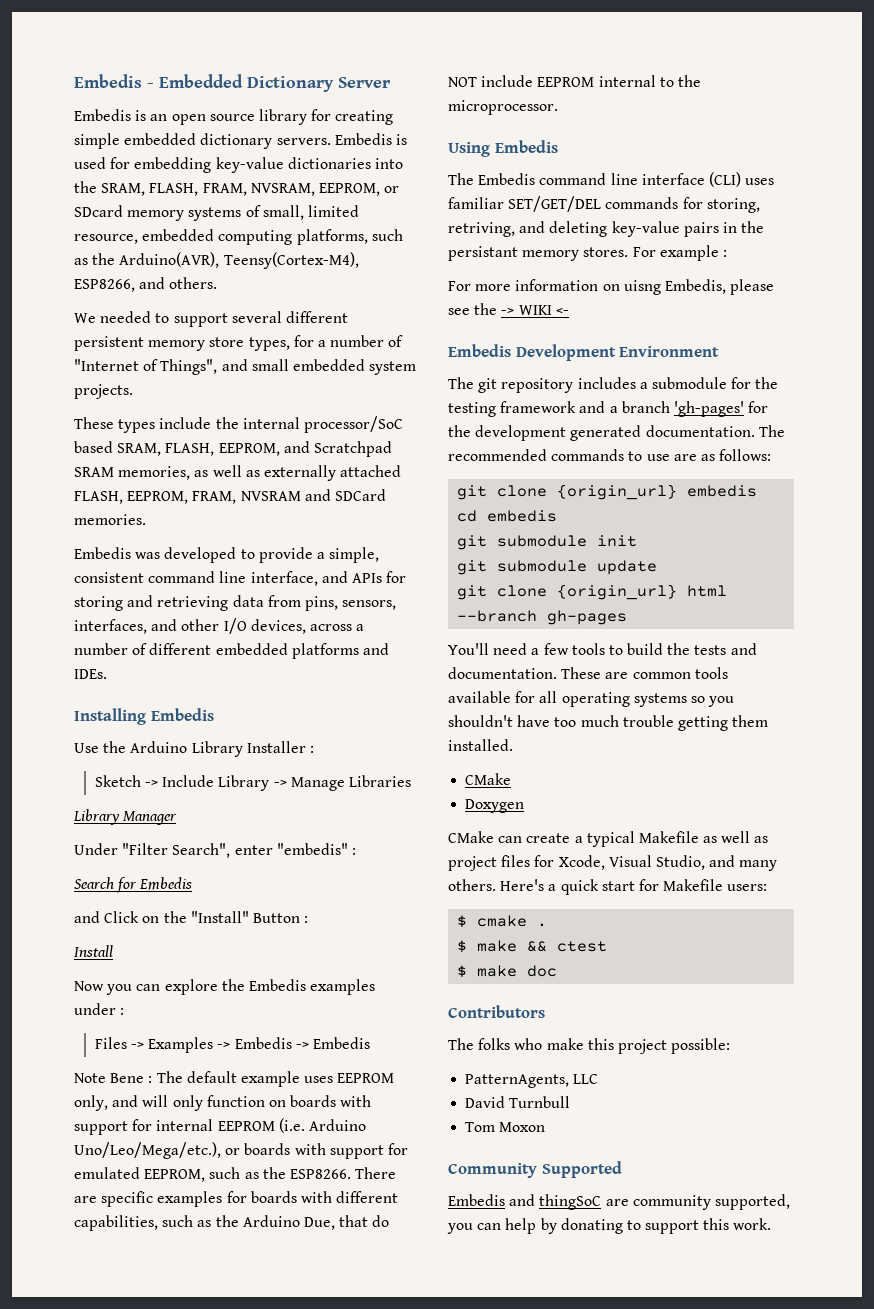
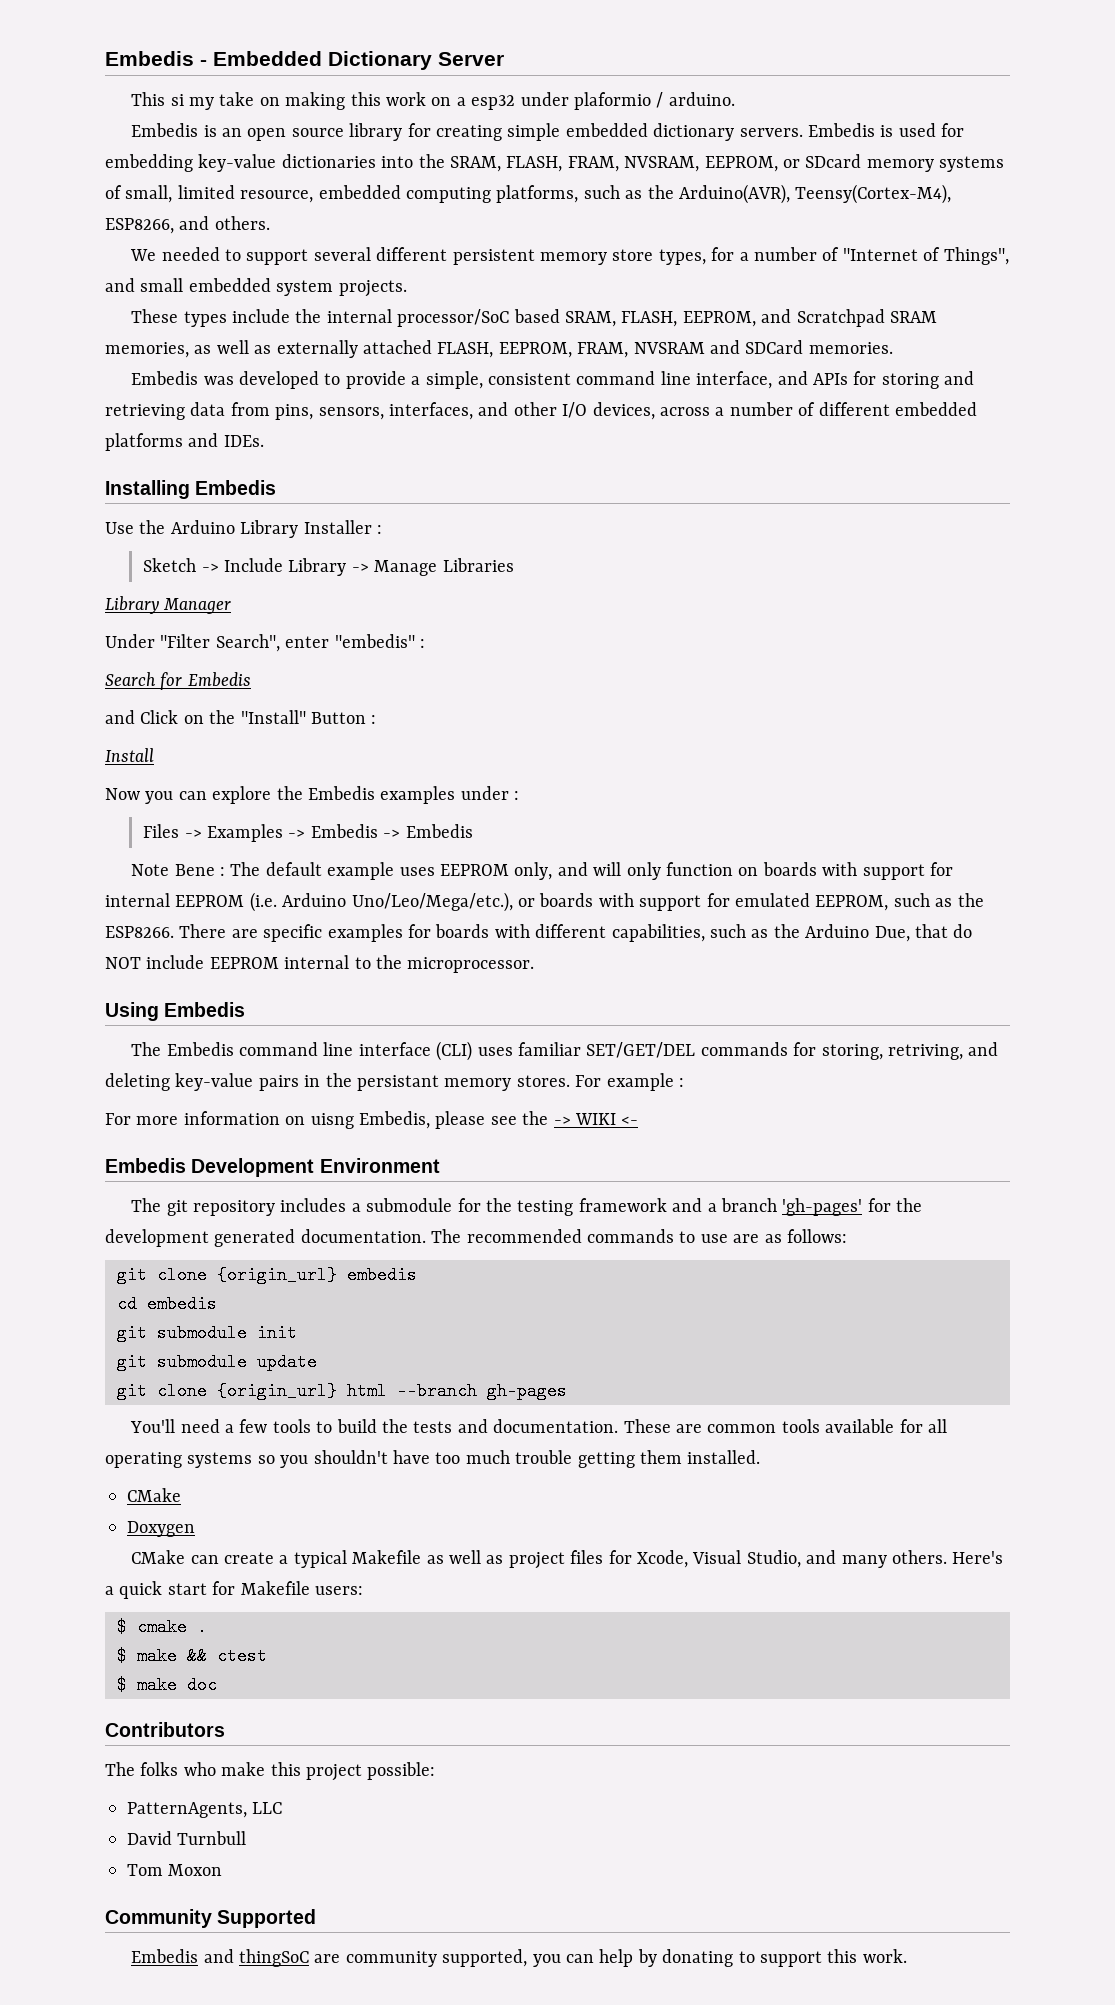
+ This si my take on making this work on a esp32 under plaformio / arduino.

